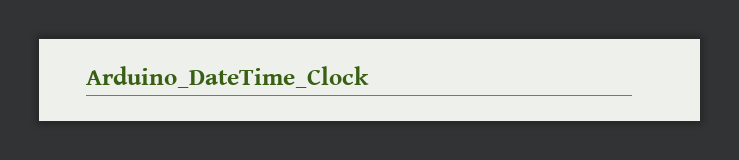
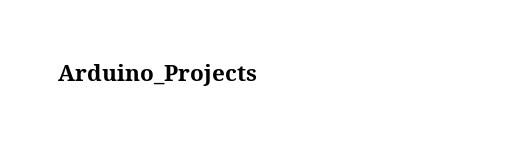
- Arduino_DateTime_Clock
+ Arduino_Projects

